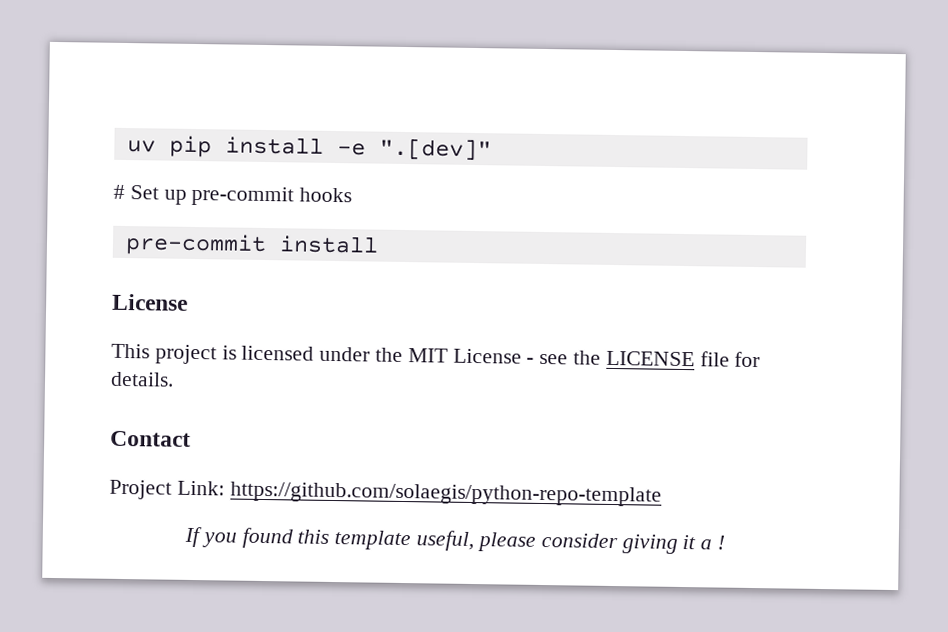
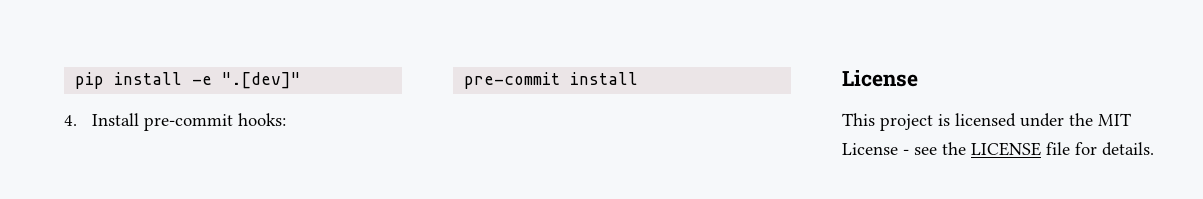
- uv pip install -e ".[dev]"
+ pip install -e ".[dev]"
- # Set up pre-commit hooks
+ 4. Install pre-commit hooks:
- Contact
- Project Link: https://github.com/solaegis/python-repo-template
- If you found this template useful, please consider giving it a !

